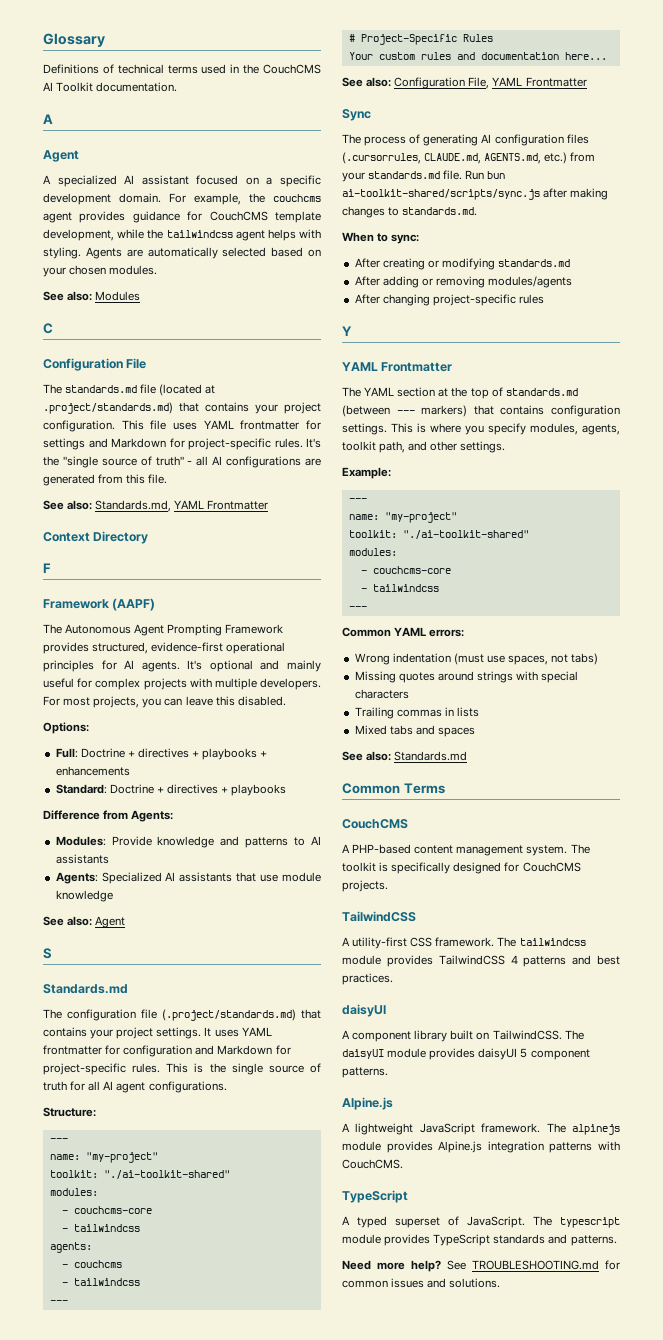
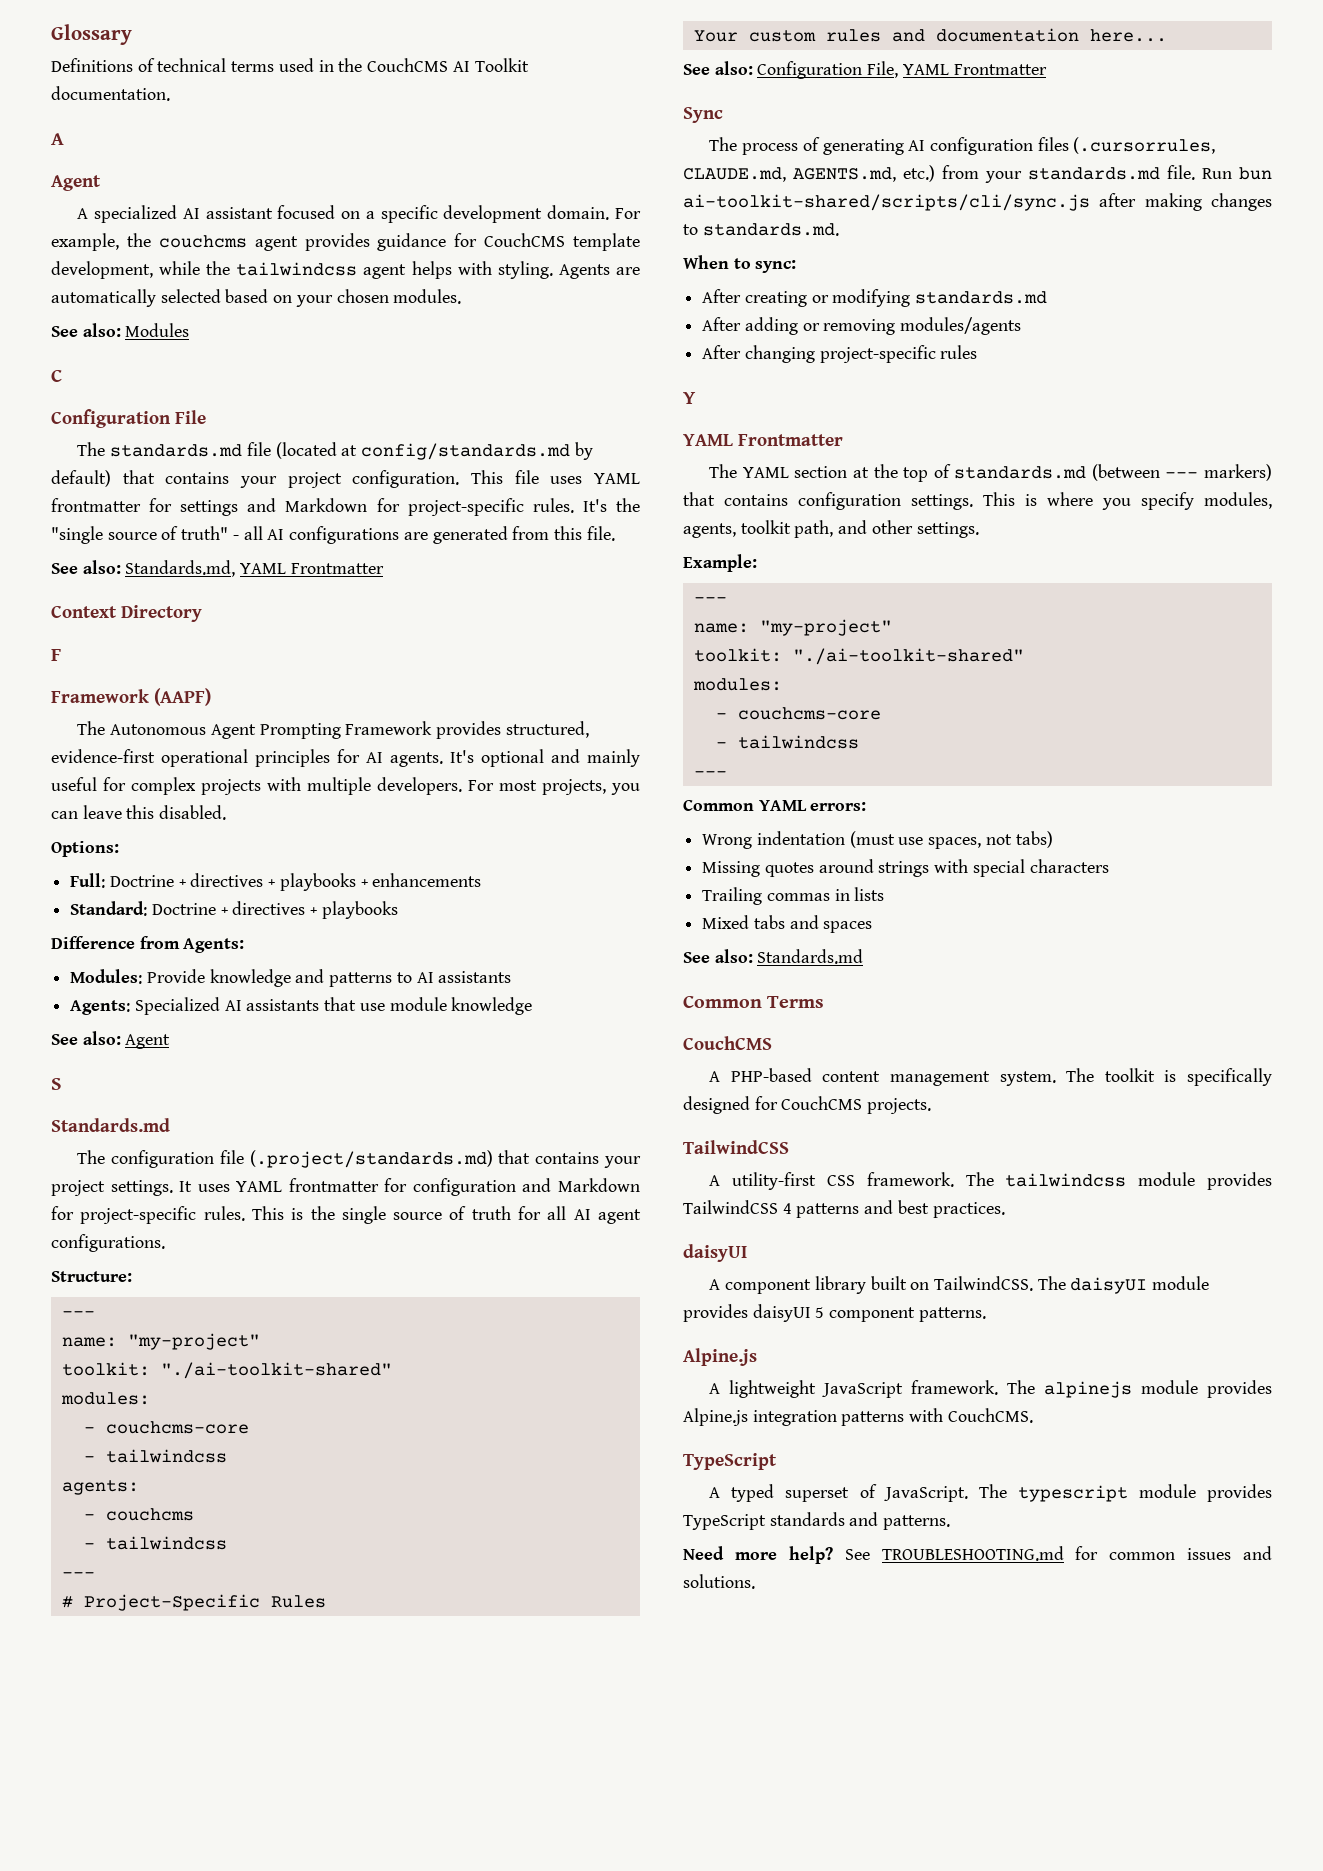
- The standards.md file (located at .project/standards.md) that contains your project configuration.
+ The standards.md file (located at config/standards.md by default) that contains your project configuration.
- Run bun ai-toolkit-shared/scripts/sync.js after making changes to standards.md.
+ Run bun ai-toolkit-shared/scripts/cli/sync.js after making changes to standards.md.

